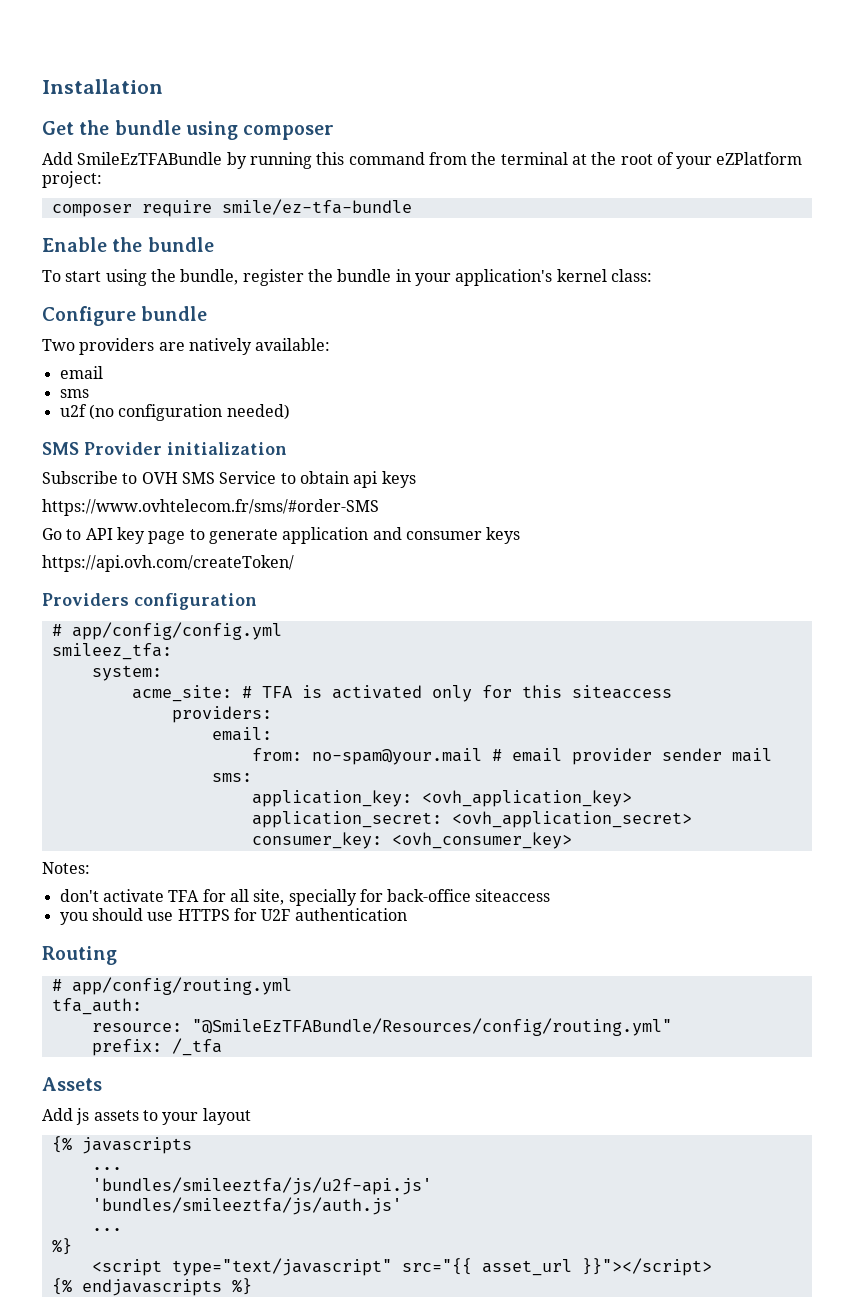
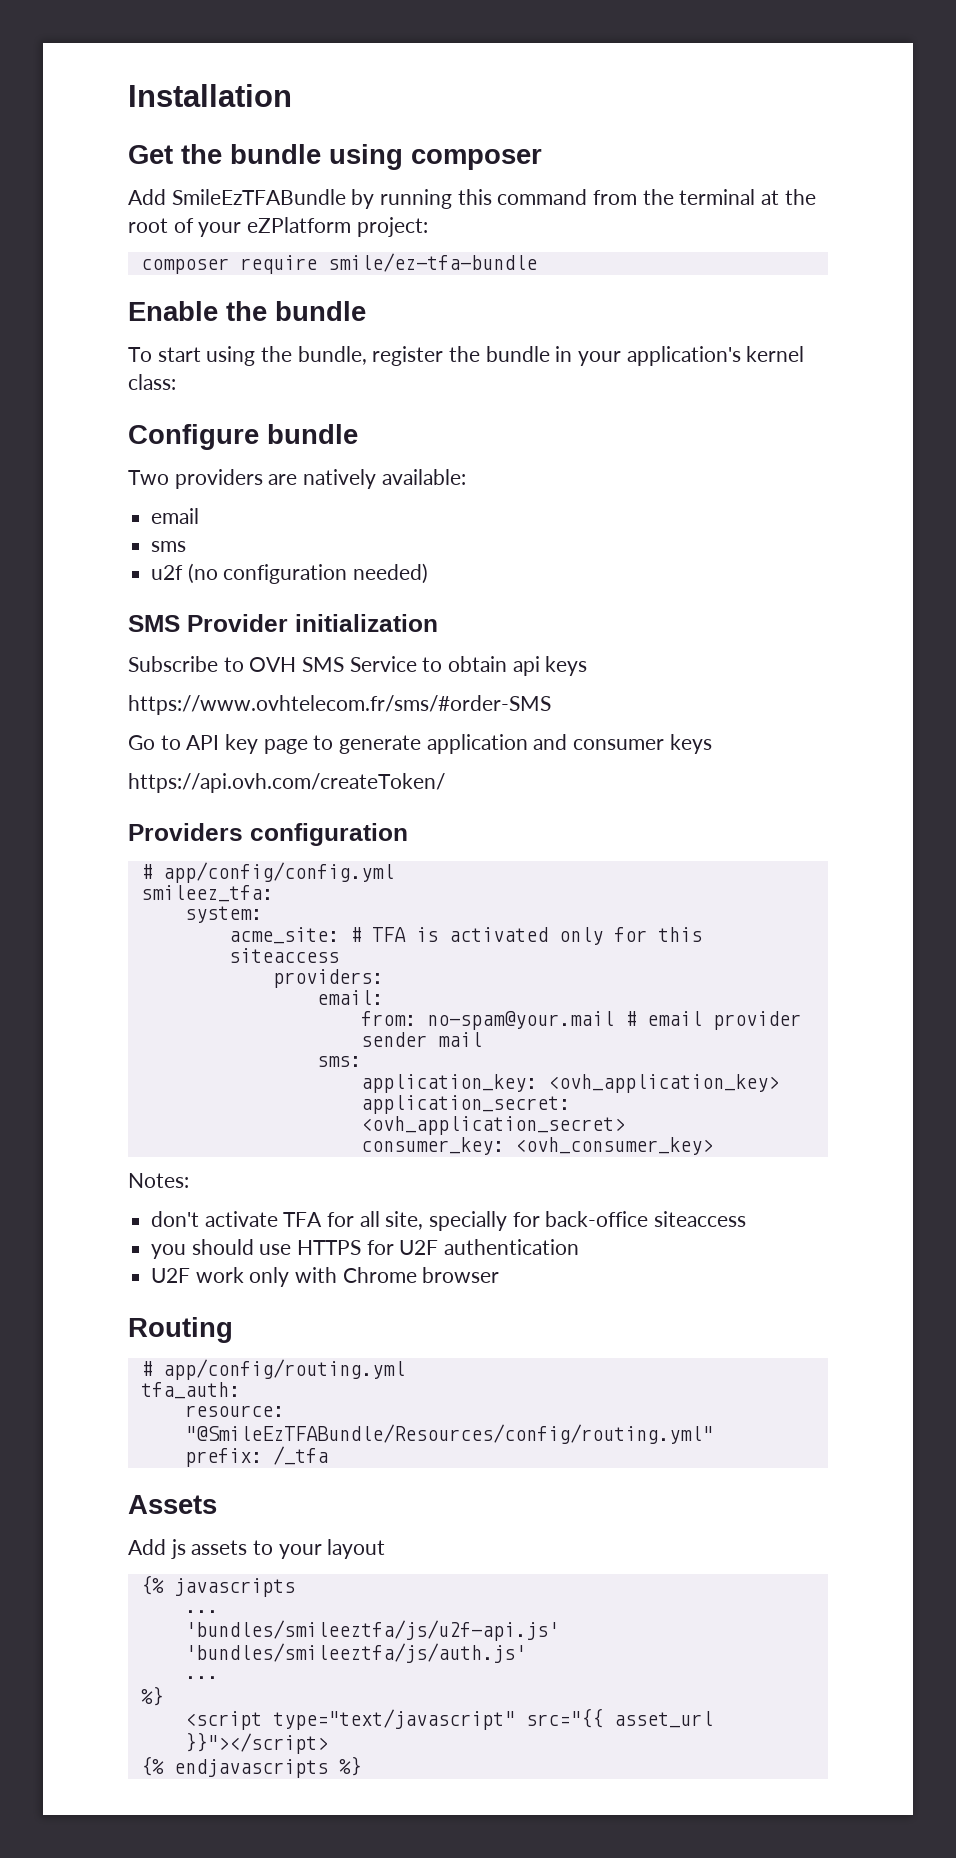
+ U2F work only with Chrome browser

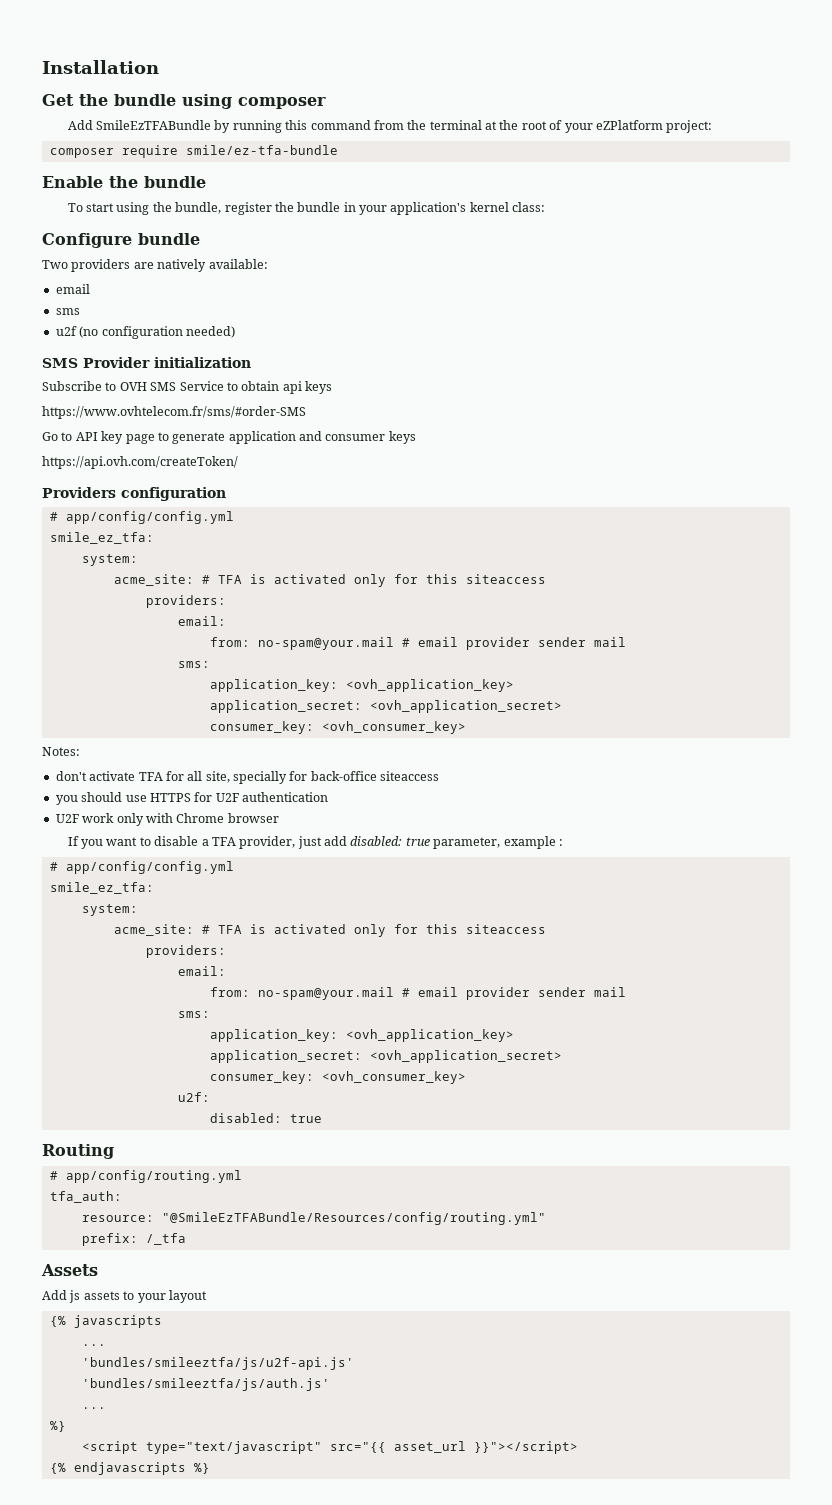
  Providers configuration
  # app/config/config.yml
- smileez_tfa:
+ smile_ez_tfa:
+ If you want to disable a TFA provider, just add disabled: true parameter, example :
+ # app/config/config.yml
+ smile_ez_tfa:
+ system:
+ acme_site: # TFA is activated only for this siteaccess
+ providers:
+ email:
+ from: no-spam@your.mail # email provider sender mail
+ sms:
+ application_key: <ovh_application_key>
+ application_secret: <ovh_application_secret>
+ consumer_key: <ovh_consumer_key>
+ u2f:
+ disabled: true

